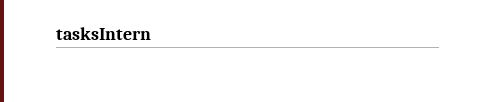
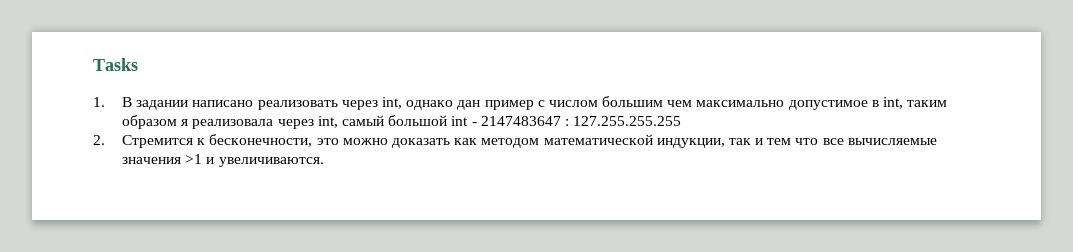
- tasksIntern
+ Tasks
+ 1. В задании написано реализовать через int, однако дан пример с числом большим чем максимально допустимое в int, таким образом я реализовала через int, самый большой int - 2147483647 : 127.255.255.255
+ 2. Стремится к бесконечности, это можно доказать как методом математической индукции, так и тем что все вычисляемые значения >1 и увеличиваются.

